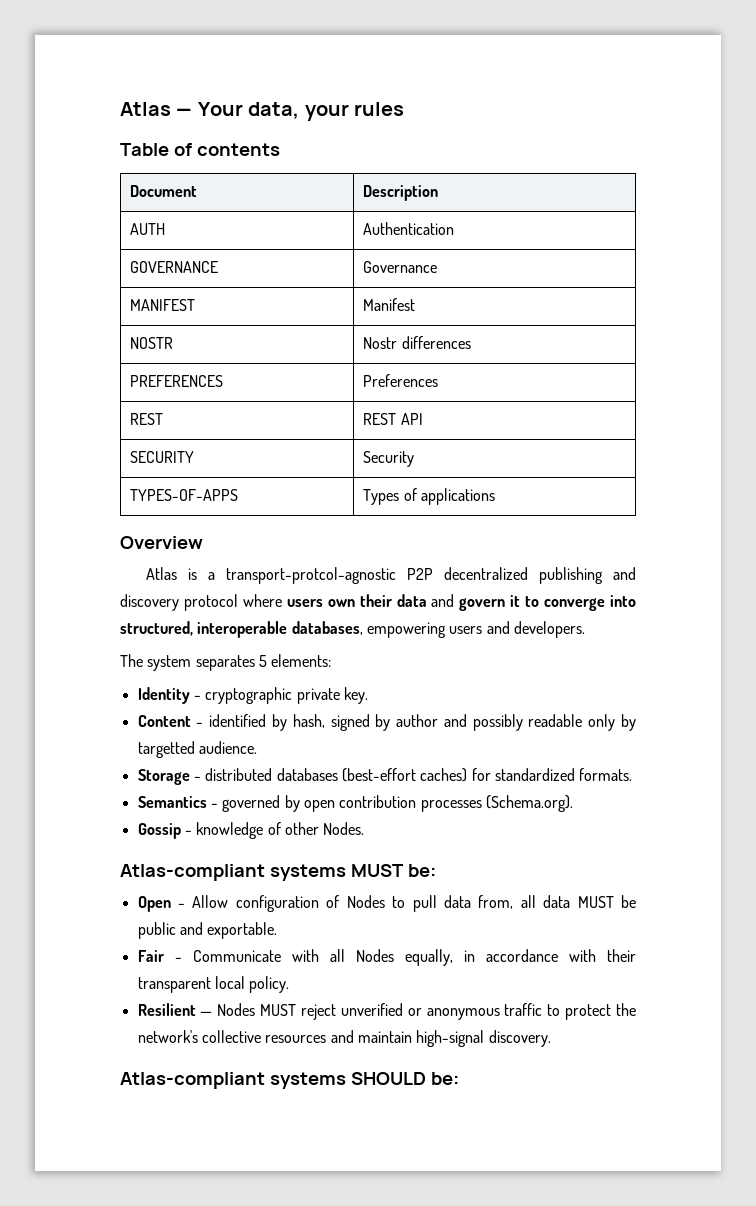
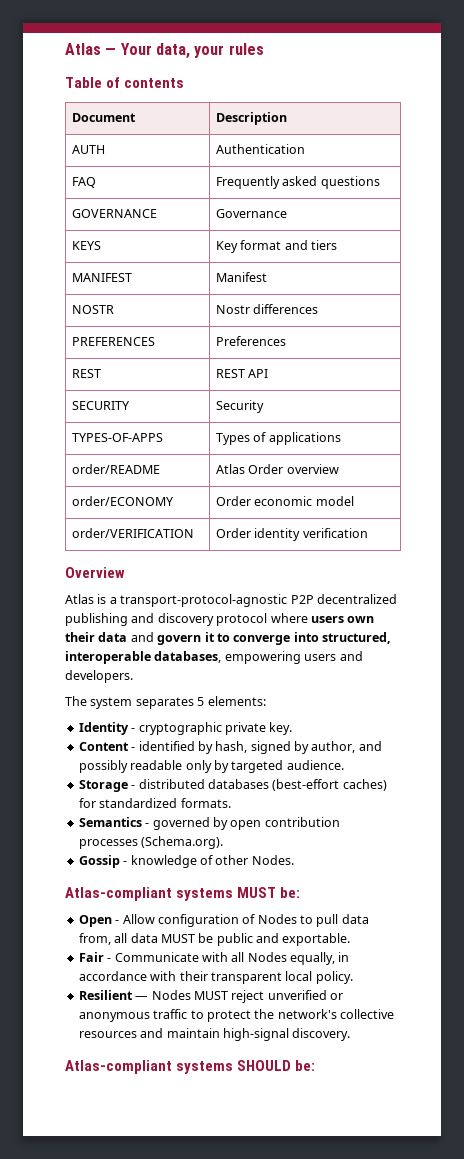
+ FAQ | Frequently asked questions
  GOVERNANCE | Governance
+ KEYS | Key format and tiers
+ order/README | Atlas Order overview
+ order/ECONOMY | Order economic model
+ order/VERIFICATION | Order identity verification
- Atlas is a transport-protcol-agnostic P2P decentralized publishing and discovery protocol where users own their data and govern it to converge into structured, interoperable databases, empowering users and developers.
+ Atlas is a transport-protocol-agnostic P2P decentralized publishing and discovery protocol where users own their data and govern it to converge into structured, interoperable databases, empowering users and developers.
- Content - identified by hash, signed by author and possibly readable only by targetted audience.
+ Content - identified by hash, signed by author, and possibly readable only by targeted audience.

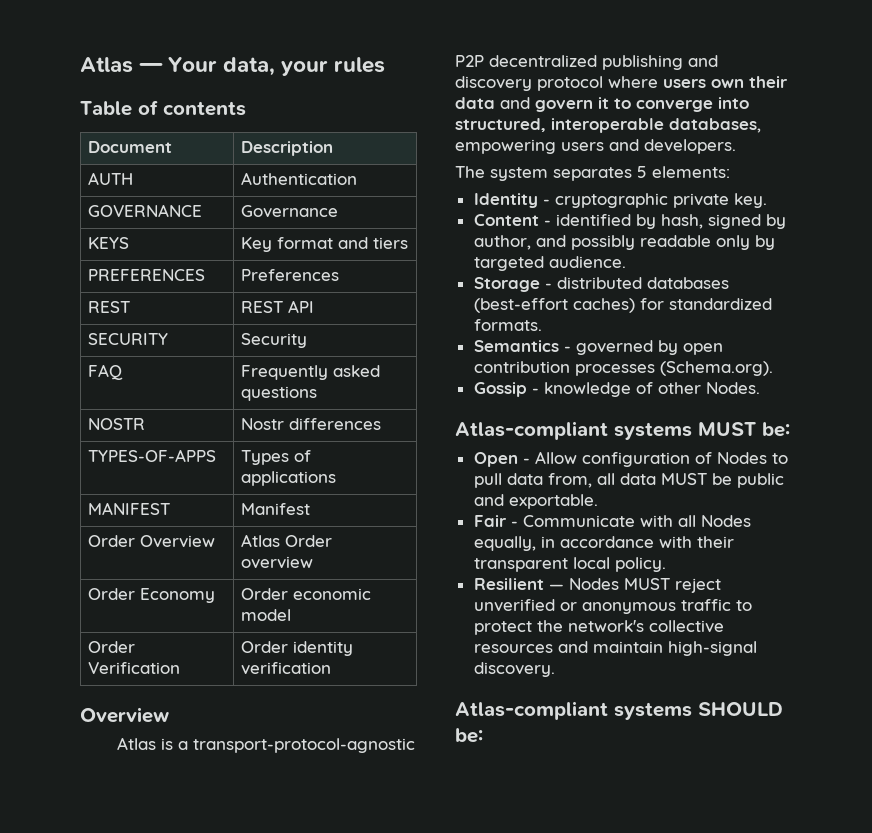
- FAQ | Frequently asked questions
- MANIFEST | Manifest
- NOSTR | Nostr differences
+ FAQ | Frequently asked questions
+ NOSTR | Nostr differences
- order/README | Atlas Order overview
+ MANIFEST | Manifest
+ Order Overview | Atlas Order overview
- order/ECONOMY | Order economic model
+ Order Economy | Order economic model
- order/VERIFICATION | Order identity verification
+ Order Verification | Order identity verification

